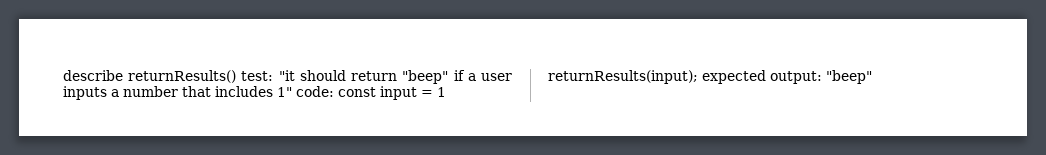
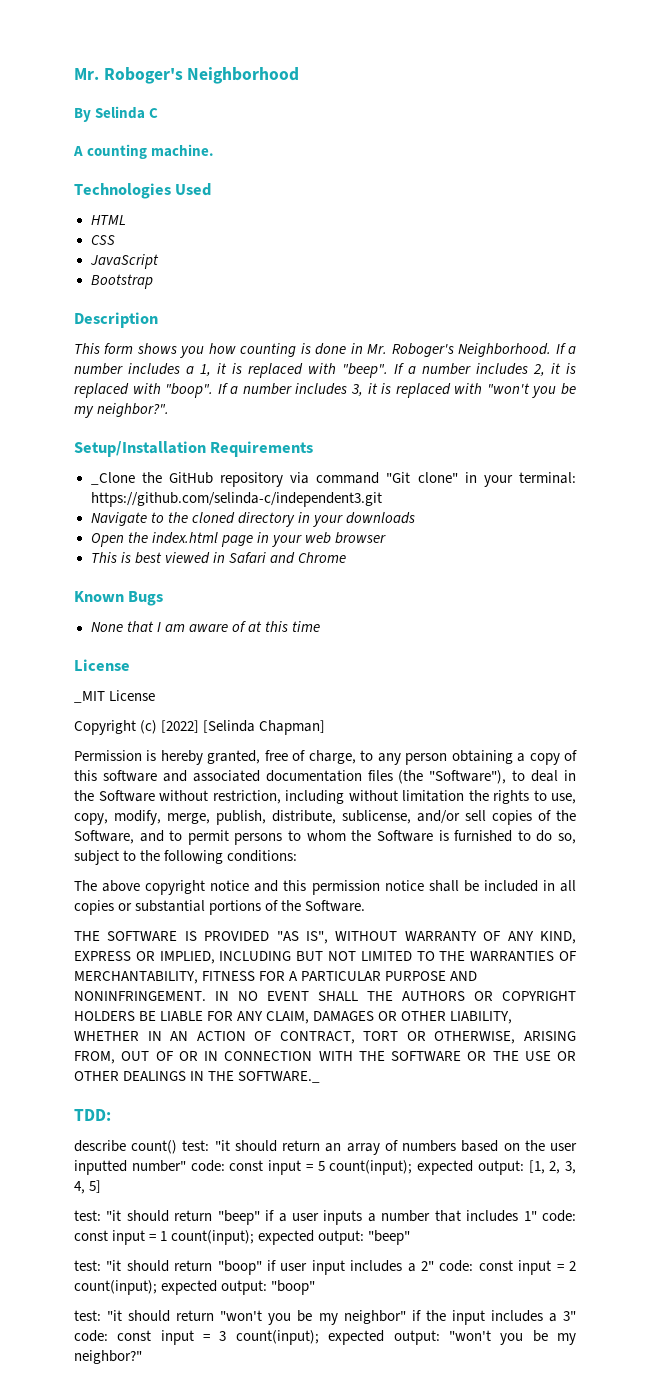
- describe returnResults() test: "it should return "beep" if a user inputs a number that includes 1" code: const input = 1 returnResults(input); expected output: "beep"
+ Mr. Roboger's Neighborhood
+ By Selinda C
+ A counting machine.
+ Technologies Used
+ HTML
+ CSS
+ JavaScript
+ Bootstrap
+ Description
+ This form shows you how counting is done in Mr. Roboger's Neighborhood. If a number includes a 1, it is replaced with "beep". If a number includes 2, it is replaced with "boop". If a number includes 3, it is replaced with "won't you be my neighbor?".
+ Setup/Installation Requirements
+ _Clone the GitHub repository via command "Git clone" in your terminal: https://github.com/selinda-c/independent3.git
+ Navigate to the cloned directory in your downloads
+ Open the index.html page in your web browser
+ This is best viewed in Safari and Chrome
+ Known Bugs
+ None that I am aware of at this time
+ License
+ _MIT License
+ Copyright (c) [2022] [Selinda Chapman]
+ Permission is hereby granted, free of charge, to any person obtaining a copy of this software and associated documentation files (the "Software"), to deal in the Software without restriction, including without limitation the rights to use, copy, modify, merge, publish, distribute, sublicense, and/or sell copies of the Software, and to permit persons to whom the Software is furnished to do so, subject to the following conditions:
+ The above copyright notice and this permission notice shall be included in all copies or substantial portions of the Software.
+ THE SOFTWARE IS PROVIDED "AS IS", WITHOUT WARRANTY OF ANY KIND, EXPRESS OR IMPLIED, INCLUDING BUT NOT LIMITED TO THE WARRANTIES OF MERCHANTABILITY, FITNESS FOR A PARTICULAR PURPOSE AND NONINFRINGEMENT. IN NO EVENT SHALL THE AUTHORS OR COPYRIGHT HOLDERS BE LIABLE FOR ANY CLAIM, DAMAGES OR OTHER LIABILITY, WHETHER IN AN ACTION OF CONTRACT, TORT OR OTHERWISE, ARISING FROM, OUT OF OR IN CONNECTION WITH THE SOFTWARE OR THE USE OR OTHER DEALINGS IN THE SOFTWARE._
+ TDD:
+ describe count() test: "it should return an array of numbers based on the user inputted number" code: const input = 5 count(input); expected output: [1, 2, 3, 4, 5]
+ test: "it should return "beep" if a user inputs a number that includes 1" code: const input = 1 count(input); expected output: "beep"
+ test: "it should return "boop" if user input includes a 2" code: const input = 2 count(input); expected output: "boop"
+ test: "it should return "won't you be my neighbor" if the input includes a 3" code: const input = 3 count(input); expected output: "won't you be my neighbor?"

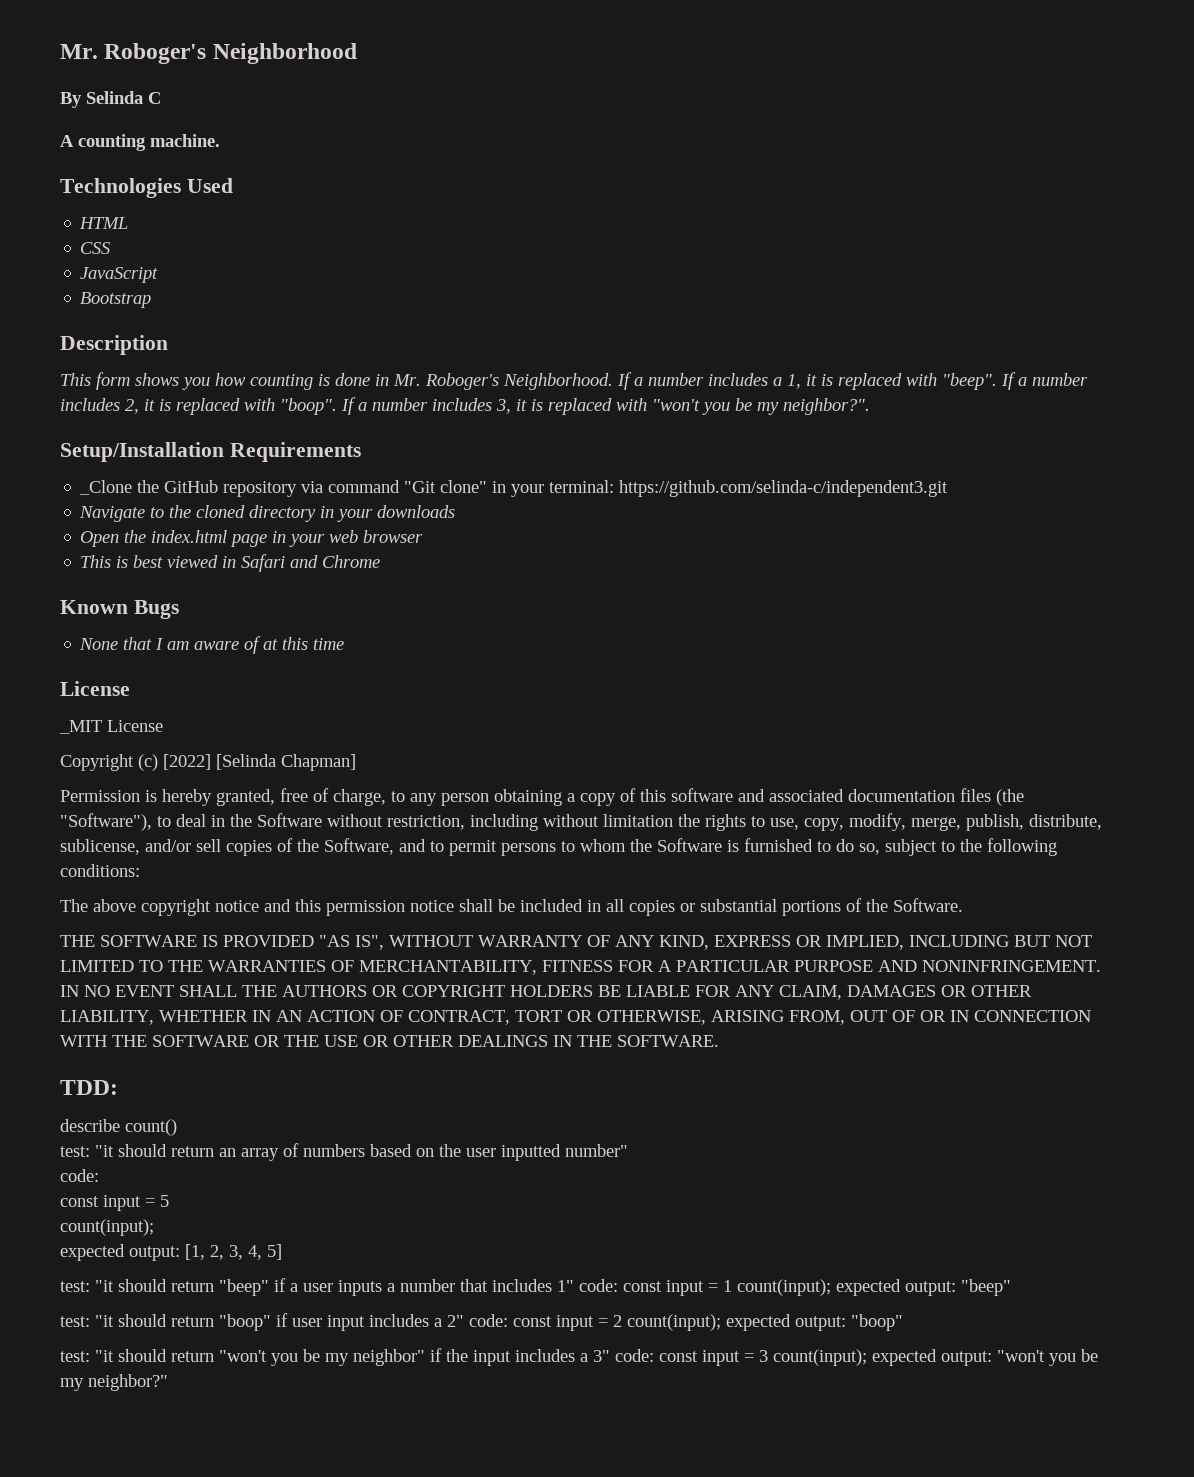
- IN NO EVENT SHALL THE AUTHORS OR COPYRIGHT HOLDERS BE LIABLE FOR ANY CLAIM, DAMAGES OR OTHER LIABILITY, WHETHER IN AN ACTION OF CONTRACT, TORT OR OTHERWISE, ARISING FROM, OUT OF OR IN CONNECTION WITH THE SOFTWARE OR THE USE OR OTHER DEALINGS IN THE SOFTWARE._
+ IN NO EVENT SHALL THE AUTHORS OR COPYRIGHT HOLDERS BE LIABLE FOR ANY CLAIM, DAMAGES OR OTHER LIABILITY, WHETHER IN AN ACTION OF CONTRACT, TORT OR OTHERWISE, ARISING FROM, OUT OF OR IN CONNECTION WITH THE SOFTWARE OR THE USE OR OTHER DEALINGS IN THE SOFTWARE.
- describe count() test: "it should return an array of numbers based on the user inputted number" code: const input = 5 count(input); expected output: [1, 2, 3, 4, 5]
+ describe count()
+ test: "it should return an array of numbers based on the user inputted number"
+ code:
+ const input = 5
+ count(input);
+ expected output: [1, 2, 3, 4, 5]

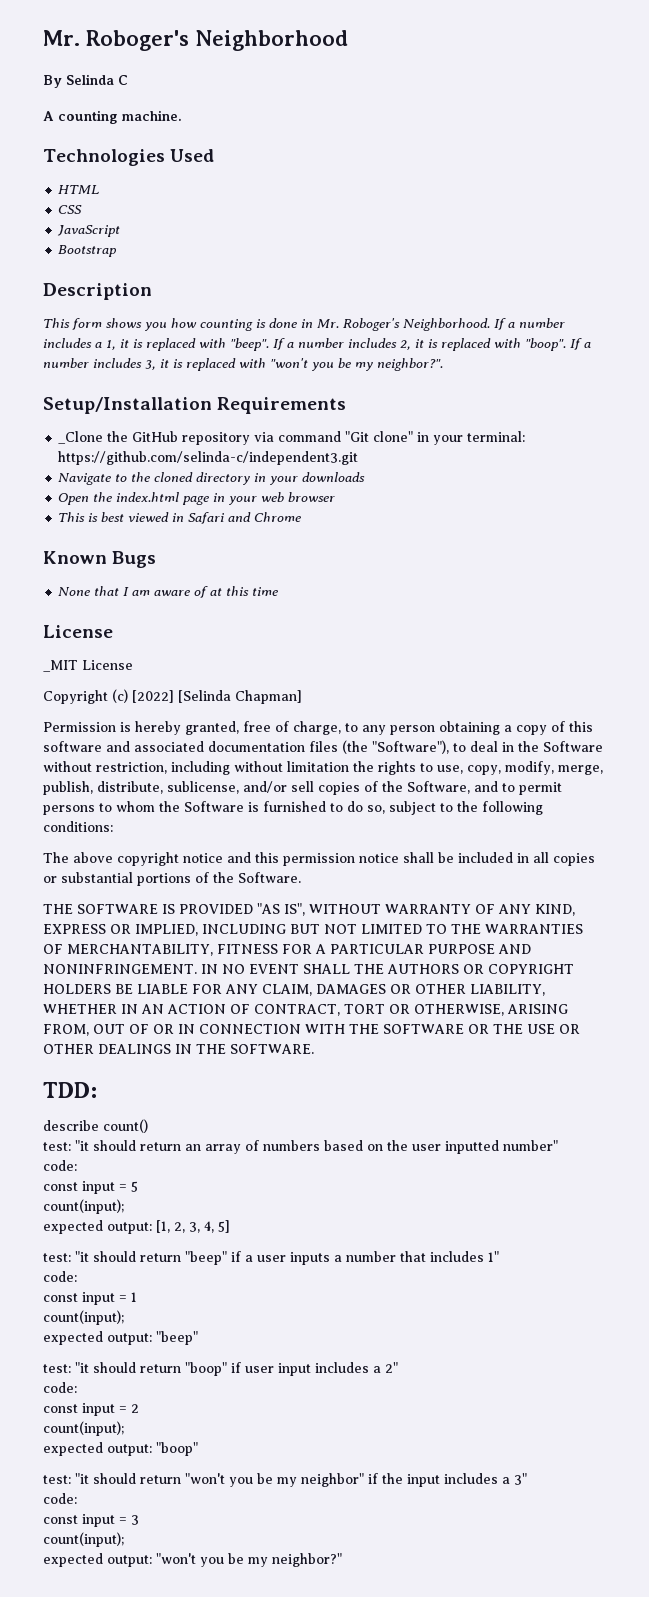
- test: "it should return "beep" if a user inputs a number that includes 1" code: const input = 1 count(input); expected output: "beep"
+ test: "it should return "beep" if a user inputs a number that includes 1"
+ code:
+ const input = 1
+ count(input);
+ expected output: "beep"
- test: "it should return "boop" if user input includes a 2" code: const input = 2 count(input); expected output: "boop"
+ test: "it should return "boop" if user input includes a 2"
+ code:
+ const input = 2
+ count(input);
+ expected output: "boop"
- test: "it should return "won't you be my neighbor" if the input includes a 3" code: const input = 3 count(input); expected output: "won't you be my neighbor?"
+ test: "it should return "won't you be my neighbor" if the input includes a 3"
+ code:
+ const input = 3
+ count(input);
+ expected output: "won't you be my neighbor?"

